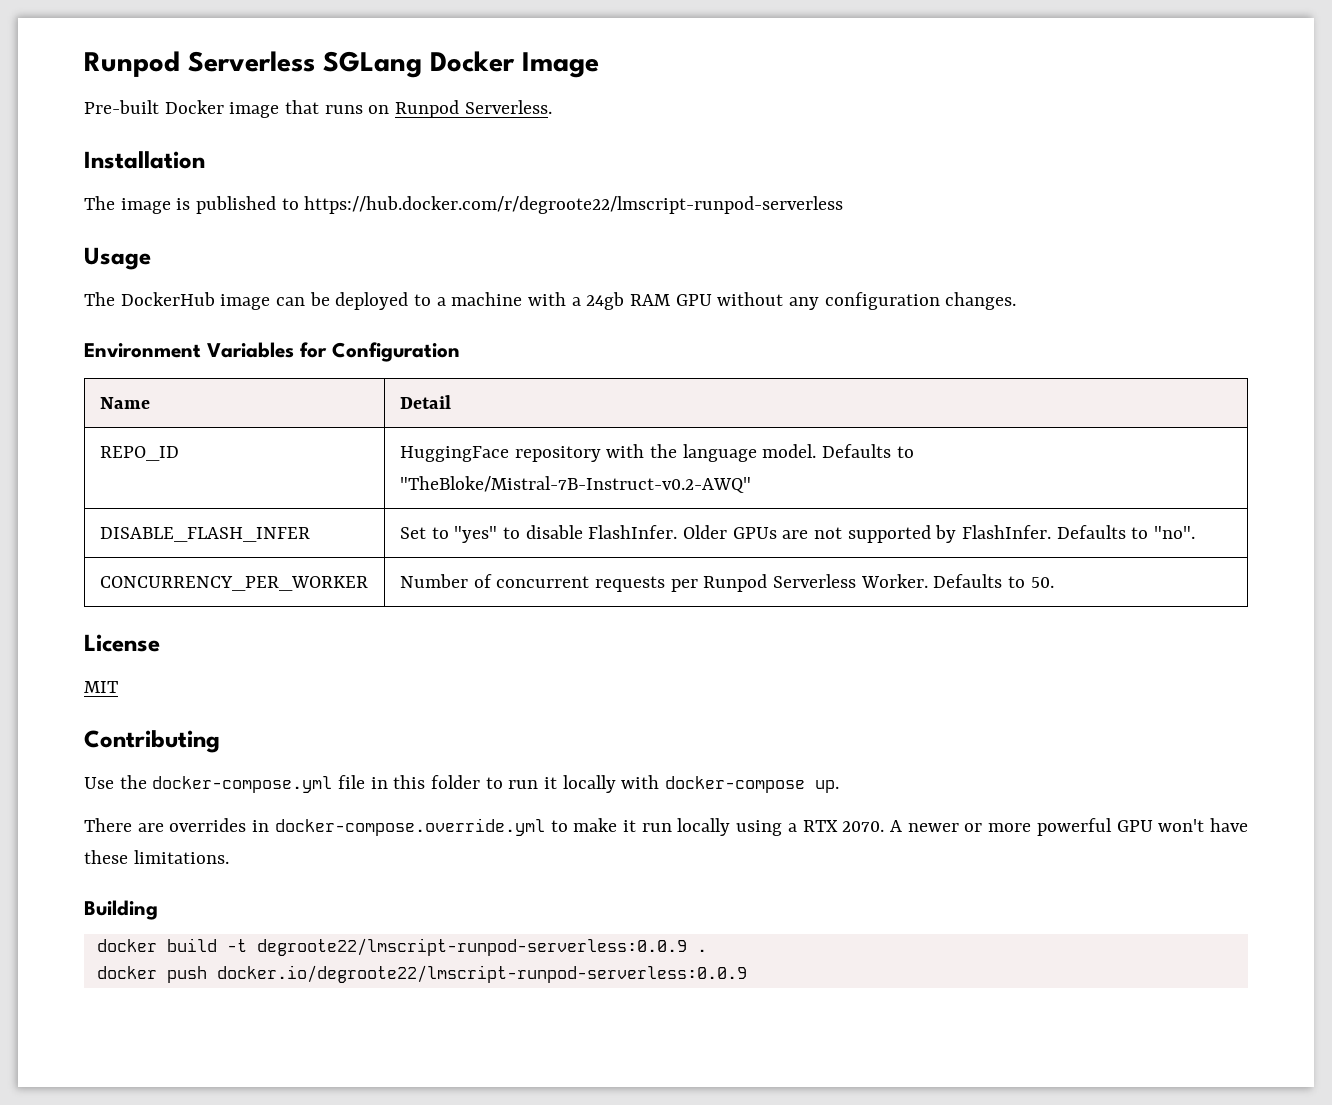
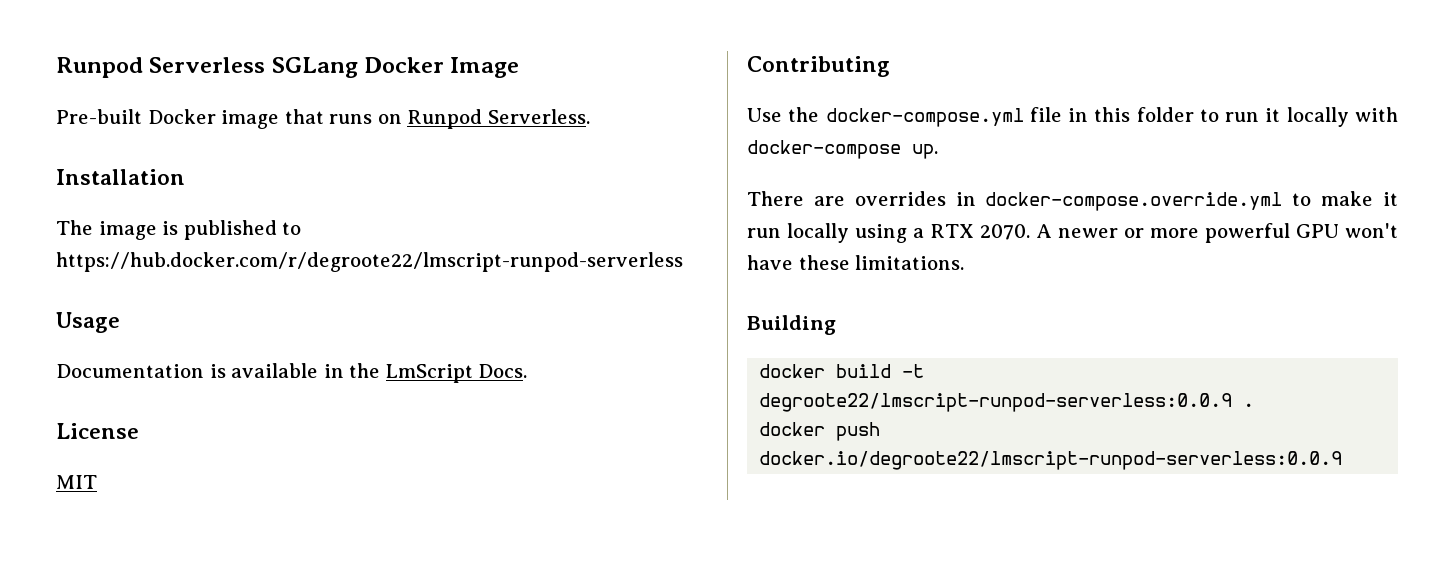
- The DockerHub image can be deployed to a machine with a 24gb RAM GPU without any configuration changes.
- Environment Variables for Configuration
- Name | Detail
- REPO_ID | HuggingFace repository with the language model. Defaults to "TheBloke/Mistral-7B-Instruct-v0.2-AWQ"
- DISABLE_FLASH_INFER | Set to "yes" to disable FlashInfer. Older GPUs are not supported by FlashInfer. Defaults to "no".
- CONCURRENCY_PER_WORKER | Number of concurrent requests per Runpod Serverless Worker. Defaults to 50.
+ Documentation is available in the LmScript Docs.

